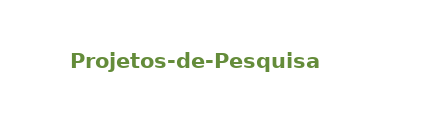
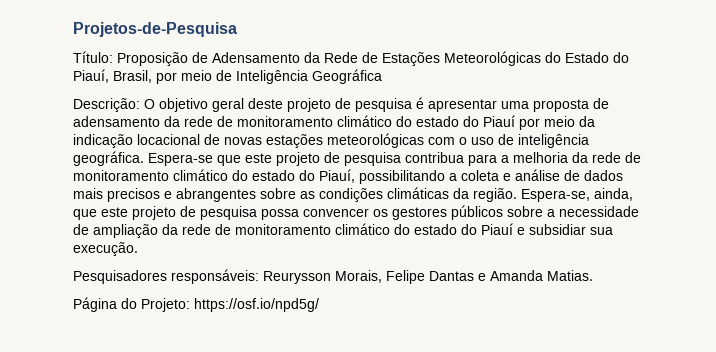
+ Título: Proposição de Adensamento da Rede de Estações Meteorológicas do Estado do Piauí, Brasil, por meio de Inteligência Geográfica
+ Descrição: O objetivo geral deste projeto de pesquisa é apresentar uma proposta de adensamento da rede de monitoramento climático do estado do Piauí por meio da indicação locacional de novas estações meteorológicas com o uso de inteligência geográfica. Espera-se que este projeto de pesquisa contribua para a melhoria da rede de monitoramento climático do estado do Piauí, possibilitando a coleta e análise de dados mais precisos e abrangentes sobre as condições climáticas da região. Espera-se, ainda, que este projeto de pesquisa possa convencer os gestores públicos sobre a necessidade de ampliação da rede de monitoramento climático do estado do Piauí e subsidiar sua execução.
+ Pesquisadores responsáveis: Reurysson Morais, Felipe Dantas e Amanda Matias.
+ Página do Projeto: https://osf.io/npd5g/

